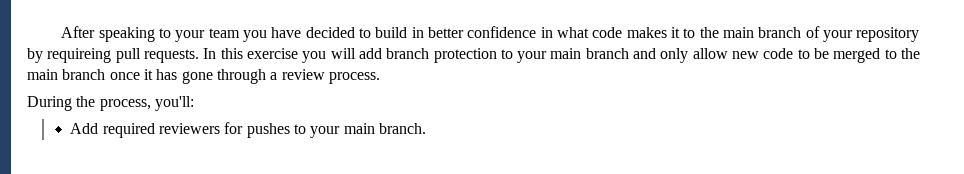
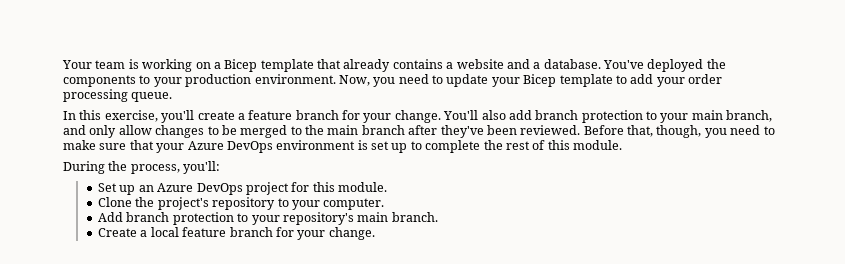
- After speaking to your team you have decided to build in better confidence in what code makes it to the main branch of your repository by requireing pull requests. In this exercise you will add branch protection to your main branch and only allow new code to be merged to the main branch once it has gone through a review process.
+ Your team is working on a Bicep template that already contains a website and a database. You've deployed the components to your production environment. Now, you need to update your Bicep template to add your order processing queue.
+ In this exercise, you'll create a feature branch for your change. You'll also add branch protection to your main branch, and only allow changes to be merged to the main branch after they've been reviewed. Before that, though, you need to make sure that your Azure DevOps environment is set up to complete the rest of this module.
  During the process, you'll:
- Add required reviewers for pushes to your main branch.
+ Set up an Azure DevOps project for this module.
+ Clone the project's repository to your computer.
+ Add branch protection to your repository's main branch.
+ Create a local feature branch for your change.

